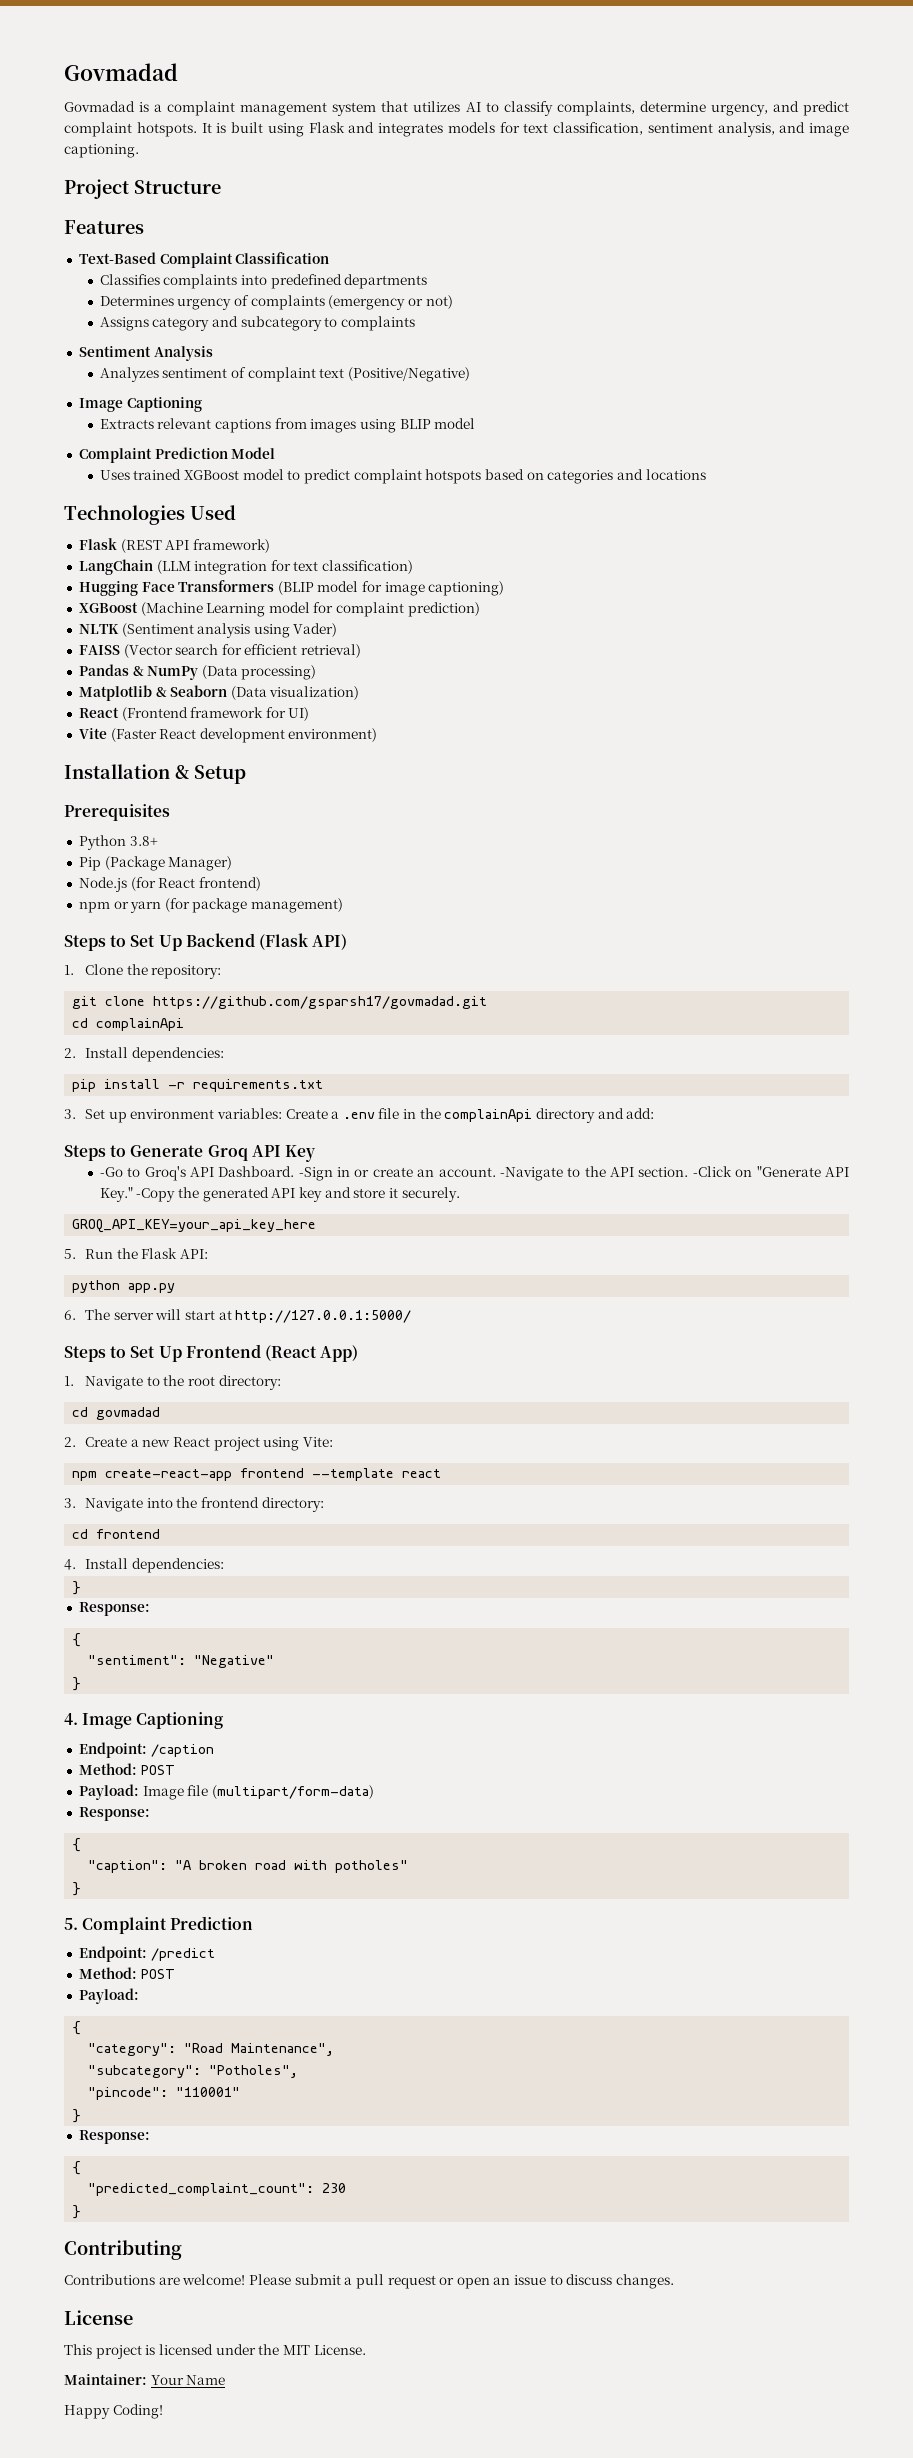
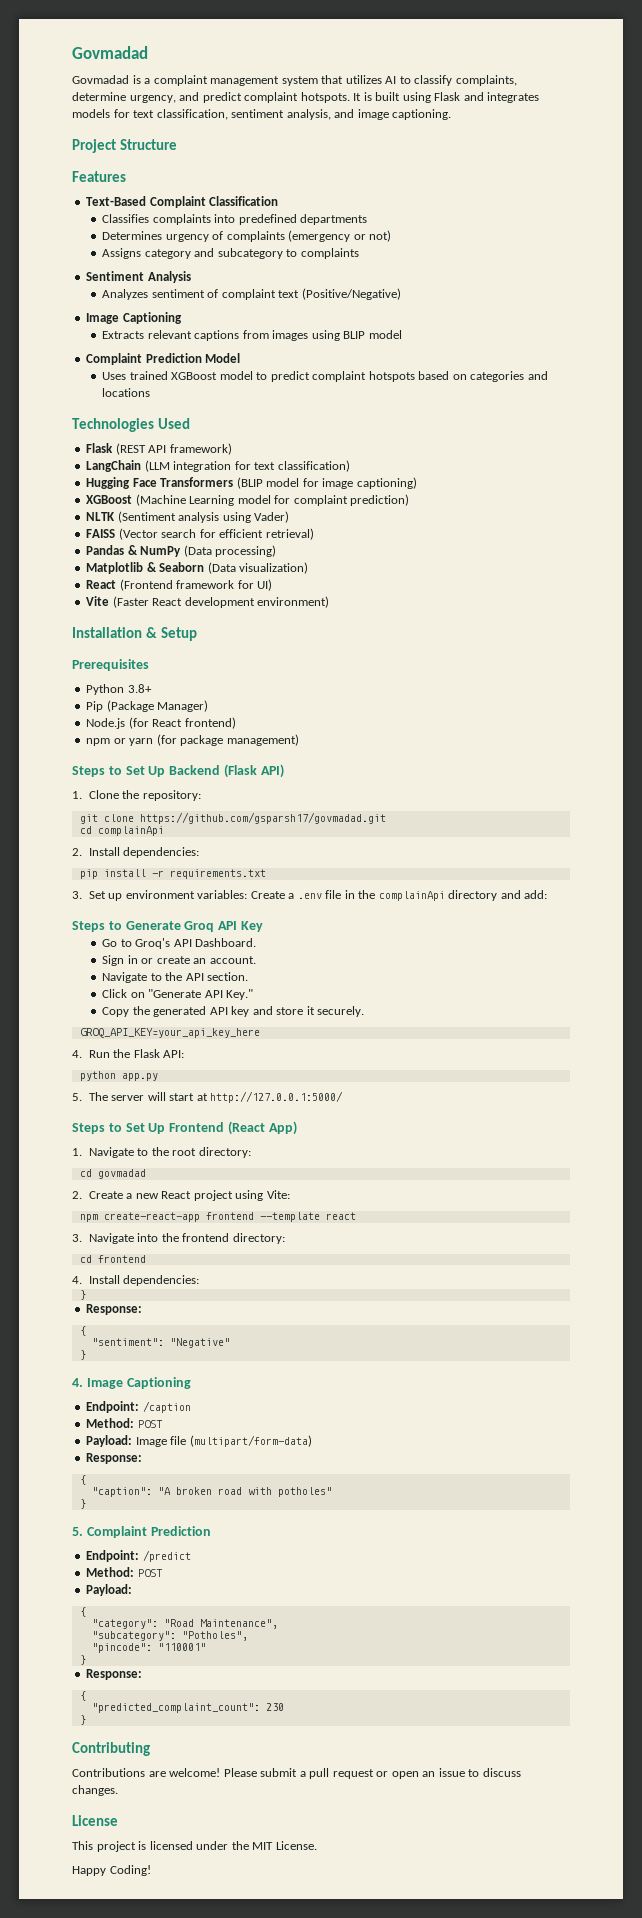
- -Go to Groq's API Dashboard. -Sign in or create an account. -Navigate to the API section. -Click on "Generate API Key." -Copy the generated API key and store it securely.
+ Go to Groq's API Dashboard.
+ Sign in or create an account.
+ Navigate to the API section.
+ Click on "Generate API Key."
+ Copy the generated API key and store it securely.
- 5. Run the Flask API:
+ 4. Run the Flask API:
- 6. The server will start at http://127.0.0.1:5000/
+ 5. The server will start at http://127.0.0.1:5000/
- Maintainer: Your Name

